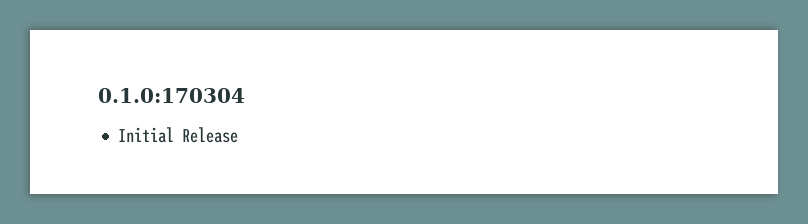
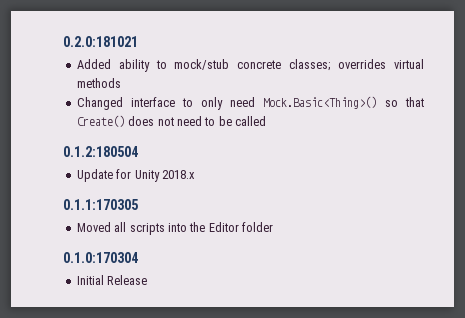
+ 0.2.0:181021
+ Added ability to mock/stub concrete classes; overrides virtual methods
+ Changed interface to only need Mock.Basic<Thing>() so that Create() does not need to be called
+ 0.1.2:180504
+ Update for Unity 2018.x
+ 0.1.1:170305
+ Moved all scripts into the Editor folder

